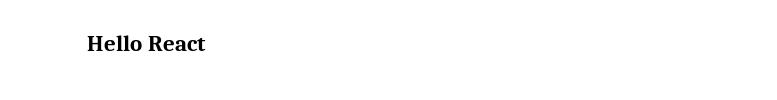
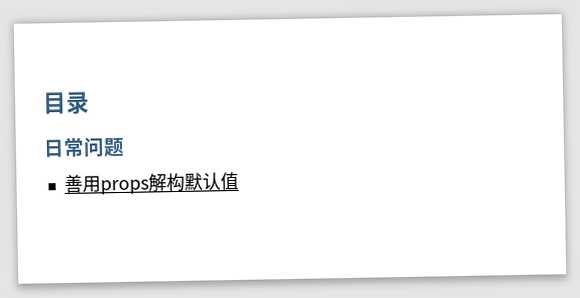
- Hello React
+ 目录
+ 日常问题
+ 善用props解构默认值

